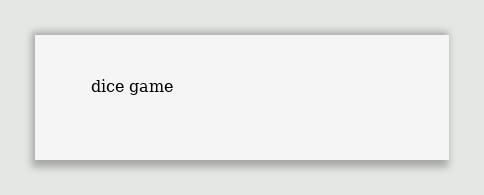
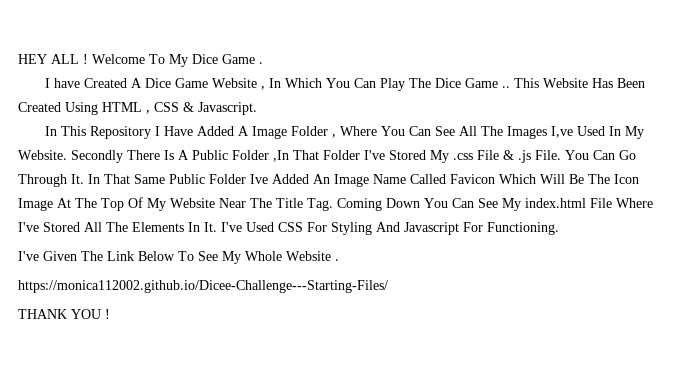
- dice game
+ HEY ALL ! Welcome To My Dice Game .
+ I have Created A Dice Game Website , In Which You Can Play The Dice Game .. This Website Has Been Created Using HTML , CSS & Javascript.
+ In This Repository I Have Added A Image Folder , Where You Can See All The Images I,ve Used In My Website. Secondly There Is A Public Folder ,In That Folder I've Stored My .css File & .js File. You Can Go Through It. In That Same Public Folder Ive Added An Image Name Called Favicon Which Will Be The Icon Image At The Top Of My Website Near The Title Tag. Coming Down You Can See My index.html File Where I've Stored All The Elements In It. I've Used CSS For Styling And Javascript For Functioning.
+ I've Given The Link Below To See My Whole Website .
+ https://monica112002.github.io/Dicee-Challenge---Starting-Files/
+ THANK YOU !

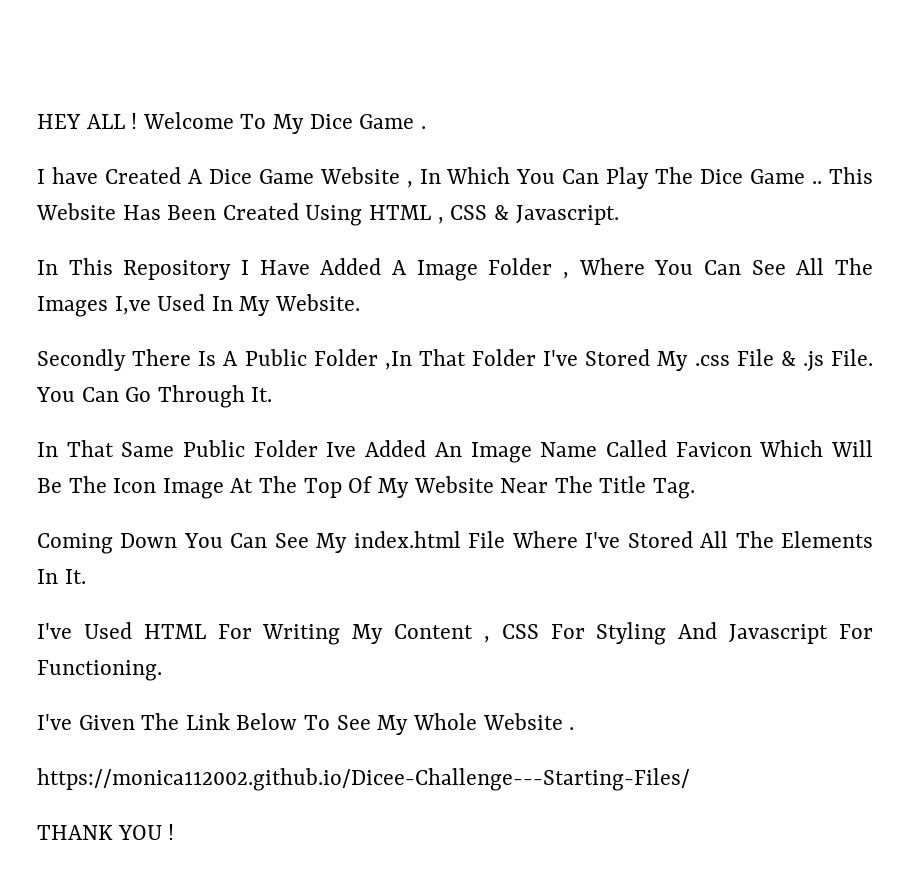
- In This Repository I Have Added A Image Folder , Where You Can See All The Images I,ve Used In My Website. Secondly There Is A Public Folder ,In That Folder I've Stored My .css File & .js File.
+ In This Repository I Have Added A Image Folder , Where You Can See All The Images I,ve Used In My Website.
+ Secondly There Is A Public Folder ,In That Folder I've Stored My .css File & .js File.
- You Can Go Through It. In That Same Public Folder Ive Added An Image Name Called Favicon Which Will Be The Icon Image At The Top Of My Website Near The Title Tag. Coming Down You Can See My index.html File Where I've Stored All The Elements In It. I've Used CSS For Styling And Javascript For Functioning.
+ You Can Go Through It.
+ In That Same Public Folder Ive Added An Image Name Called Favicon Which Will Be The Icon Image At The Top Of My Website Near The Title Tag.
+ Coming Down You Can See My index.html File Where I've Stored All The Elements In It.
+ I've Used HTML For Writing My Content , CSS For Styling And Javascript For Functioning.

